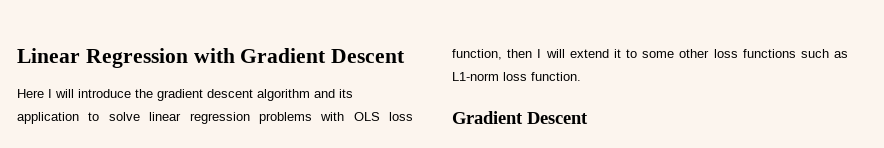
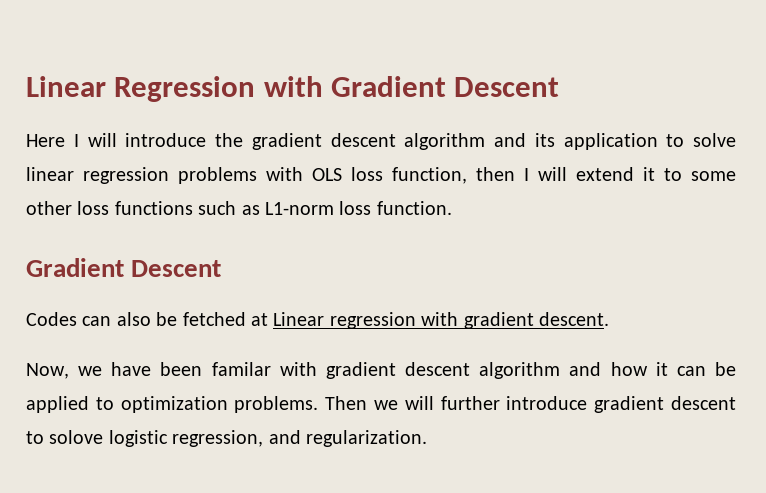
+ Codes can also be fetched at Linear regression with gradient descent.
+ Now, we have been familar with gradient descent algorithm and how it can be applied to optimization problems. Then we will further introduce gradient descent to solove logistic regression, and regularization.

